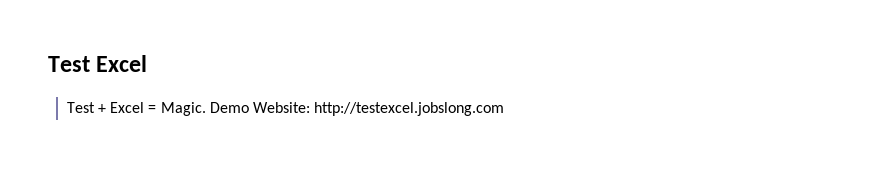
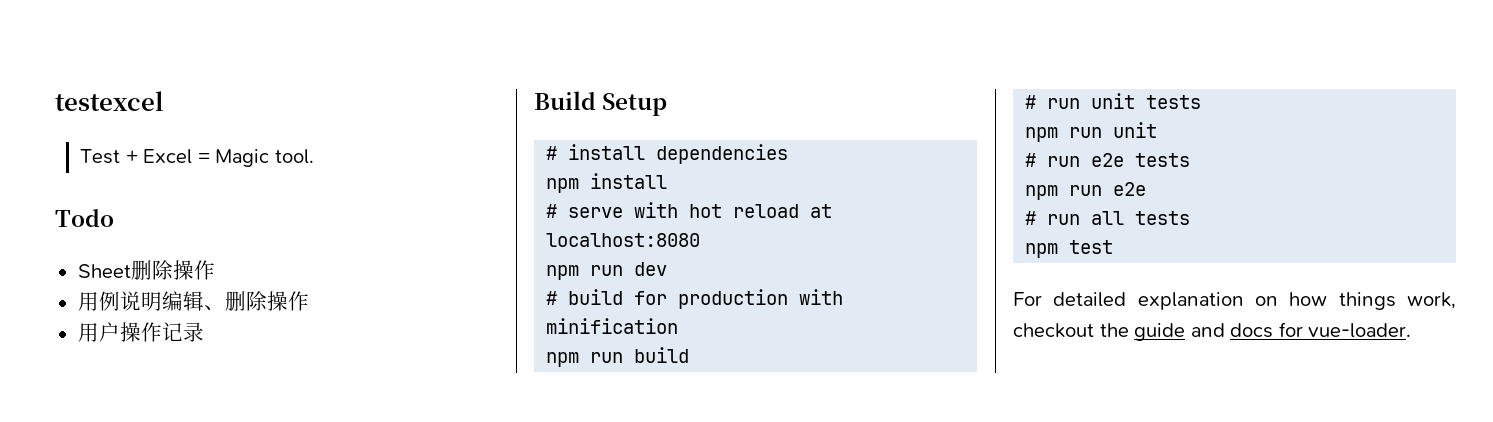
- Test Excel
+ testexcel
- Test + Excel = Magic. Demo Website: http://testexcel.jobslong.com
+ Test + Excel = Magic tool.
+ Todo
+ Sheet删除操作
+ 用例说明编辑、删除操作
+ 用户操作记录
+ Build Setup
+ # install dependencies
+ npm install
+ # serve with hot reload at localhost:8080
+ npm run dev
+ # build for production with minification
+ npm run build
+ # run unit tests
+ npm run unit
+ # run e2e tests
+ npm run e2e
+ # run all tests
+ npm test
+ For detailed explanation on how things work, checkout the guide and docs for vue-loader.

